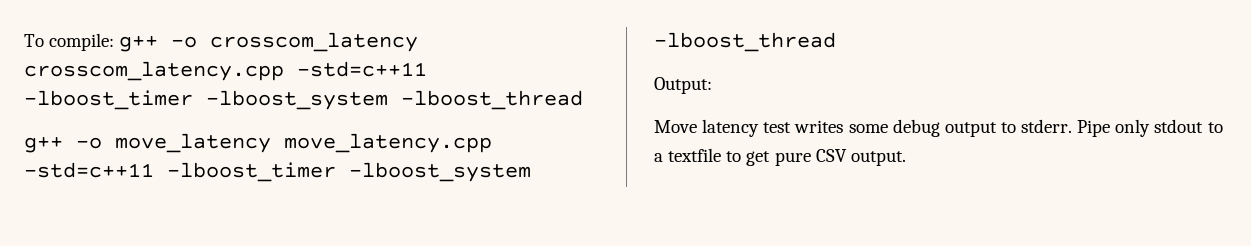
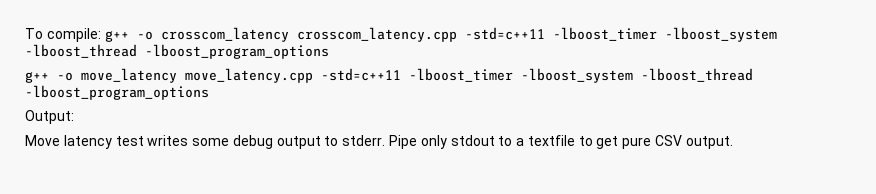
- To compile: g++ -o crosscom_latency crosscom_latency.cpp -std=c++11 -lboost_timer -lboost_system -lboost_thread
+ To compile: g++ -o crosscom_latency crosscom_latency.cpp -std=c++11 -lboost_timer -lboost_system -lboost_thread -lboost_program_options
- g++ -o move_latency move_latency.cpp -std=c++11 -lboost_timer -lboost_system -lboost_thread
+ g++ -o move_latency move_latency.cpp -std=c++11 -lboost_timer -lboost_system -lboost_thread -lboost_program_options

